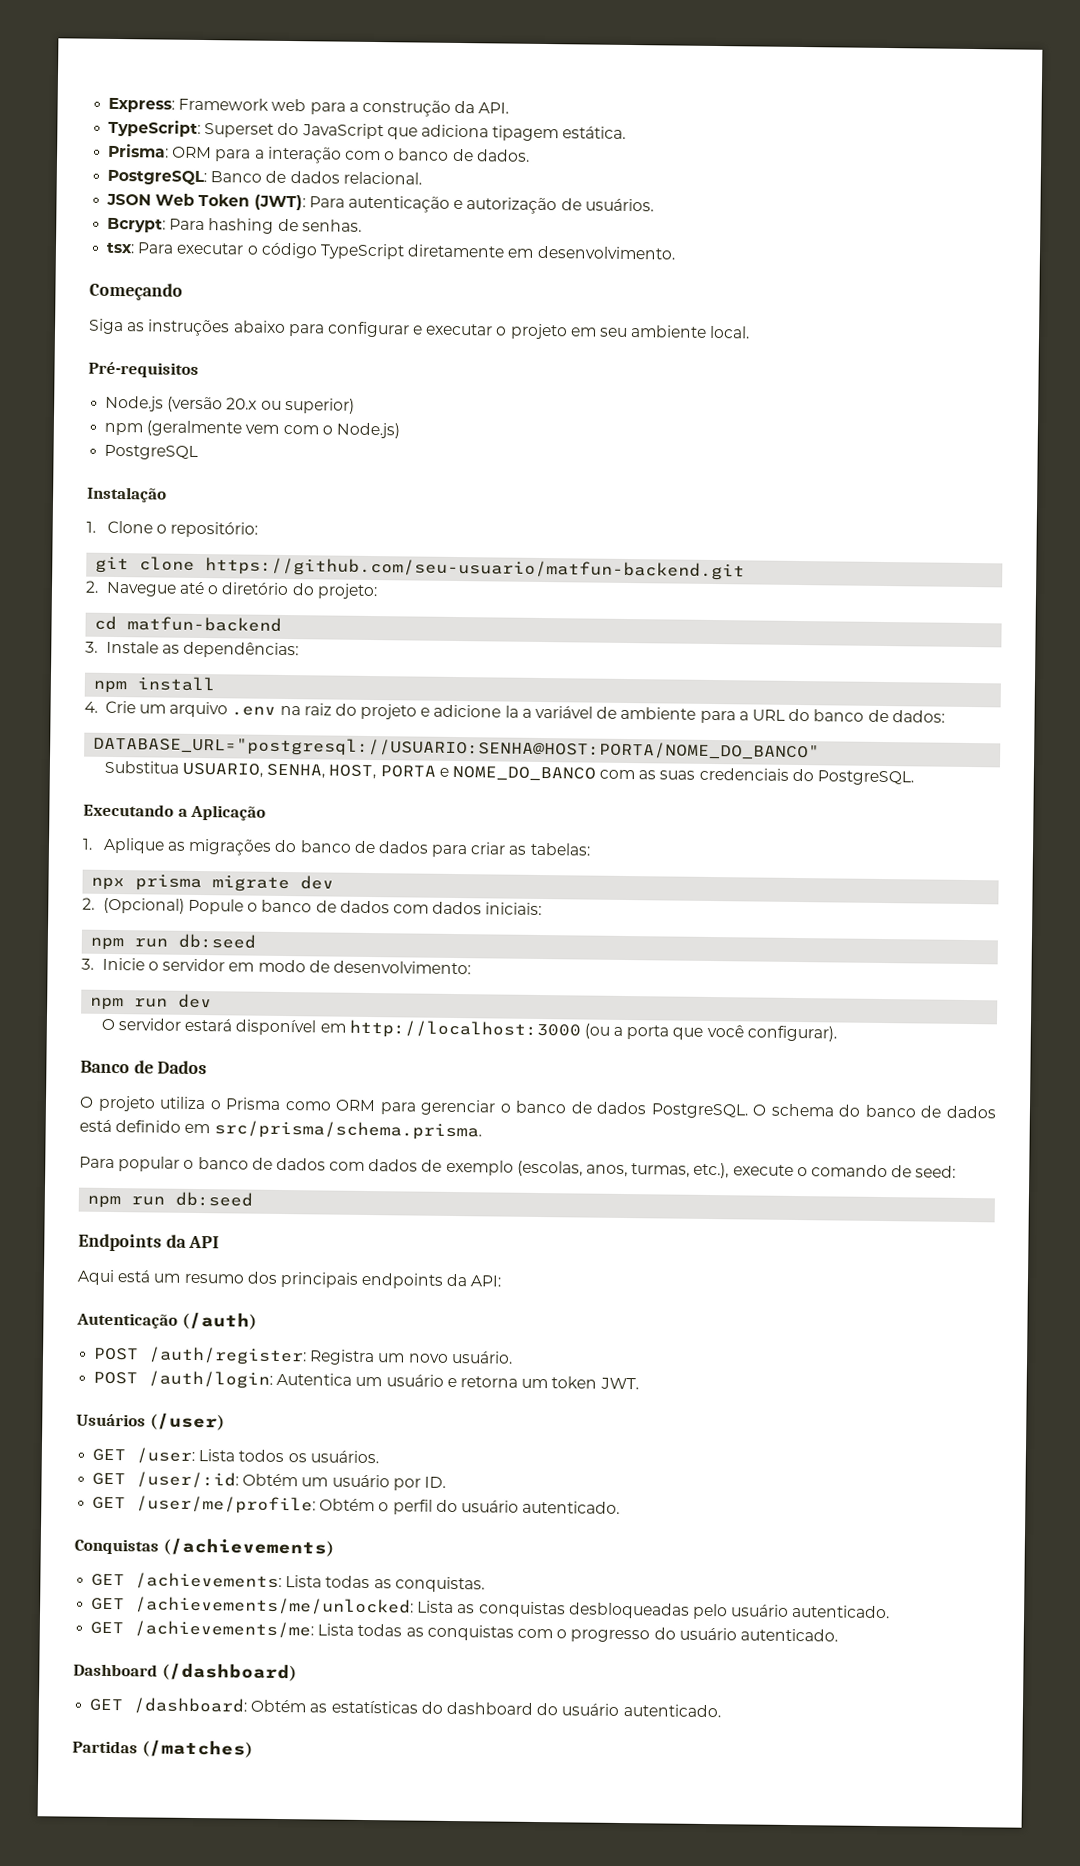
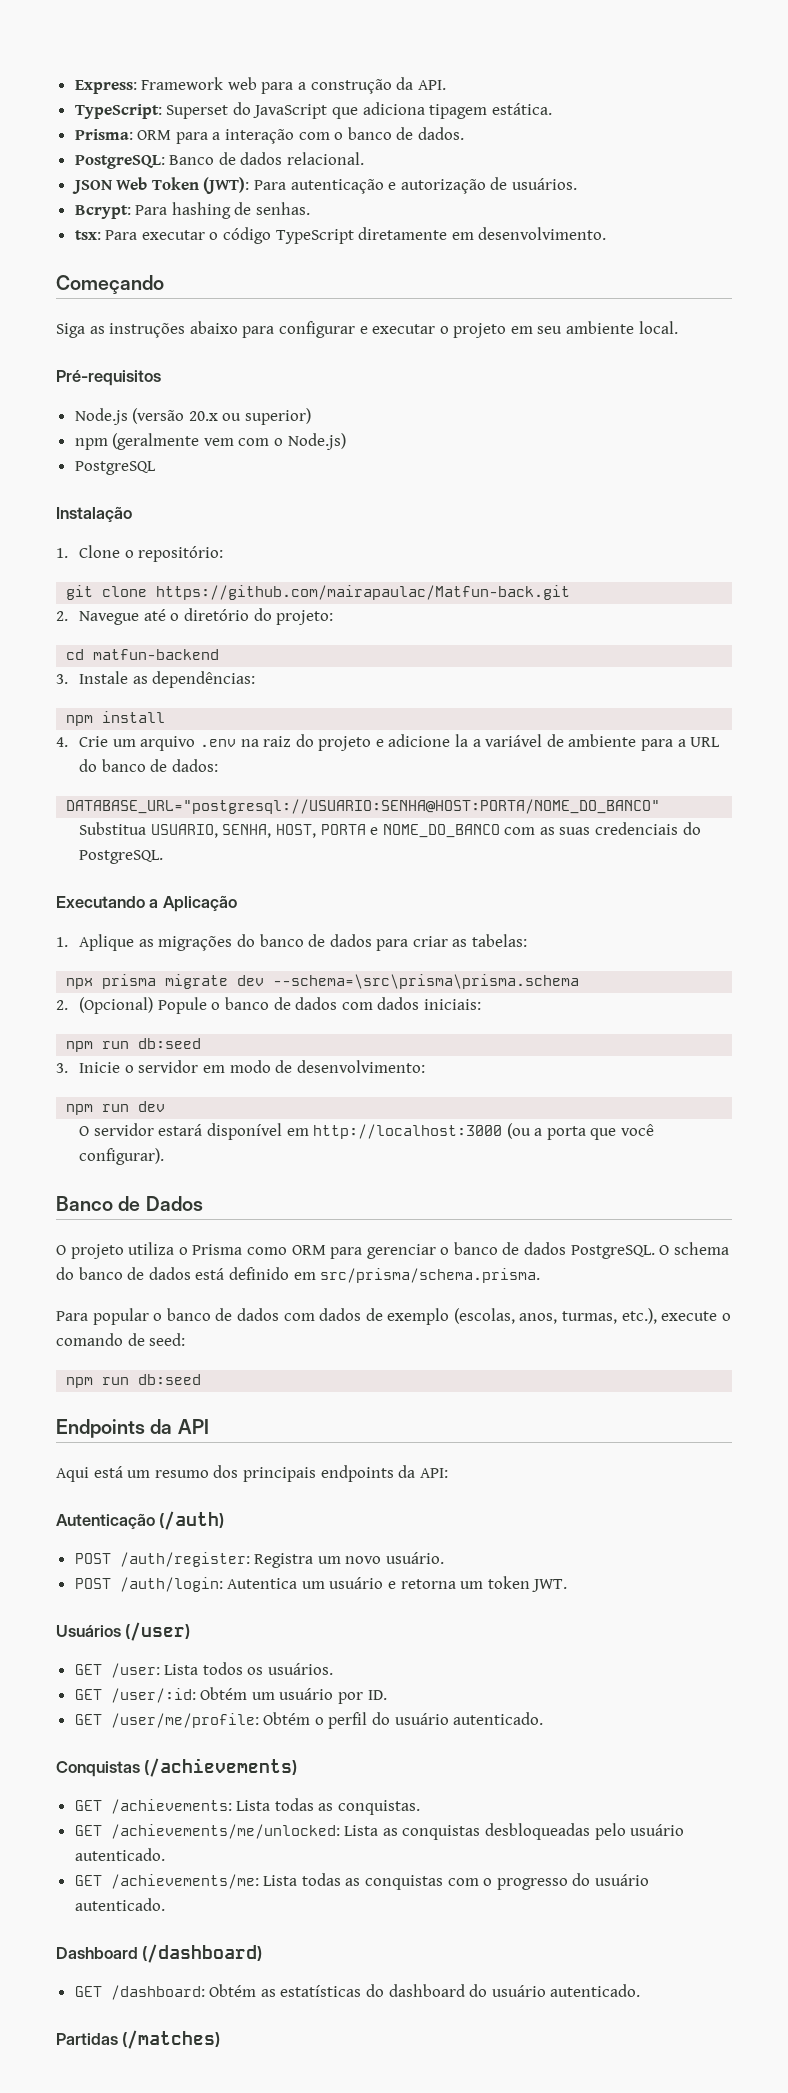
- git clone https://github.com/seu-usuario/matfun-backend.git
+ git clone https://github.com/mairapaulac/Matfun-back.git
- npx prisma migrate dev
+ npx prisma migrate dev --schema=\src\prisma\prisma.schema

